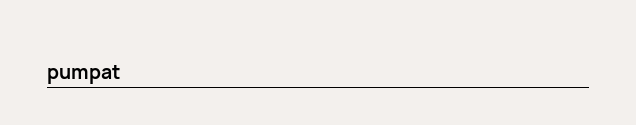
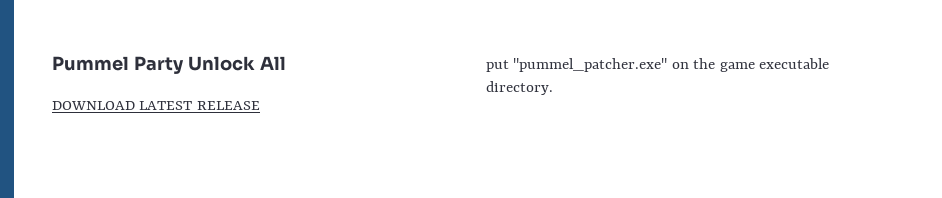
- pumpat
+ Pummel Party Unlock All
+ DOWNLOAD LATEST RELEASE
+ put "pummel_patcher.exe" on the game executable directory.

